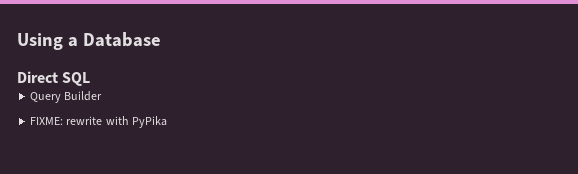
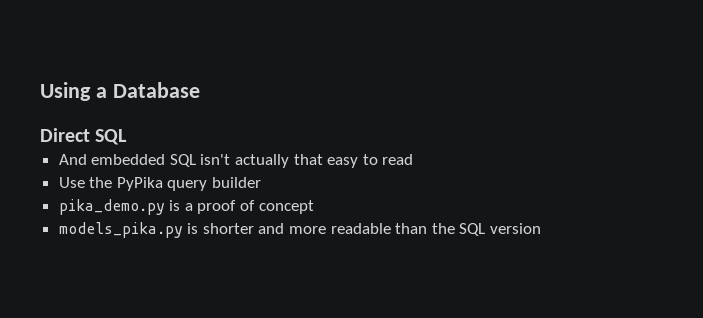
- Query Builder
- FIXME: rewrite with PyPika
+ And embedded SQL isn't actually that easy to read
+ Use the PyPika query builder
+ pika_demo.py is a proof of concept
+ models_pika.py is shorter and more readable than the SQL version

